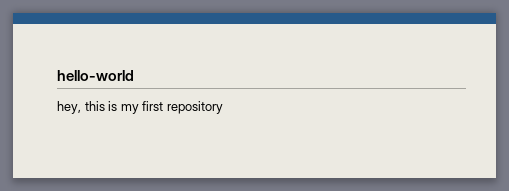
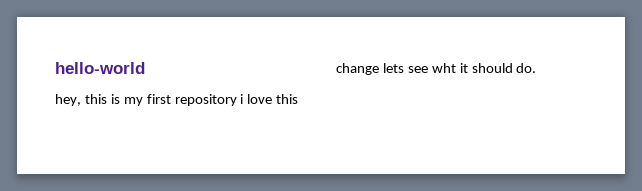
- hey, this is my first repository
+ hey, this is my first repository i love this change lets see wht it should do.

